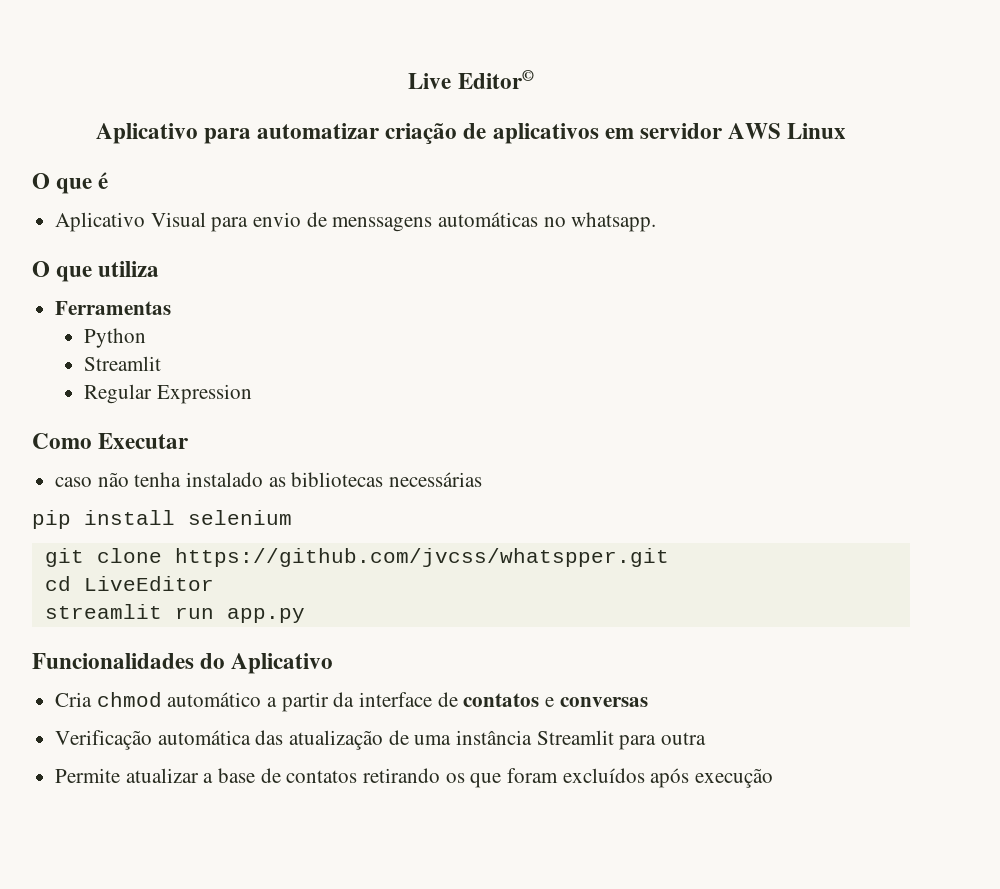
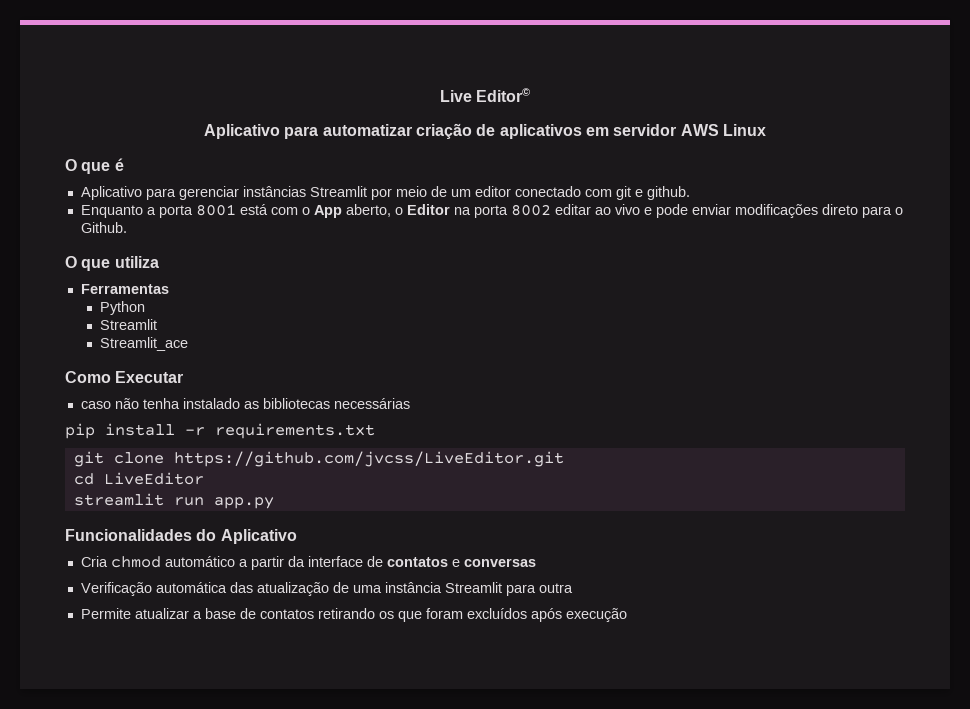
- Aplicativo Visual para envio de menssagens automáticas no whatsapp.
+ Aplicativo para gerenciar instâncias Streamlit por meio de um editor conectado com git e github.
+ Enquanto a porta 8001 está com o App aberto, o Editor na porta 8002 editar ao vivo e pode enviar modificações direto para o Github.
- Regular Expression
+ Streamlit_ace
- pip install selenium
+ pip install -r requirements.txt
- git clone https://github.com/jvcss/whatspper.git
+ git clone https://github.com/jvcss/LiveEditor.git

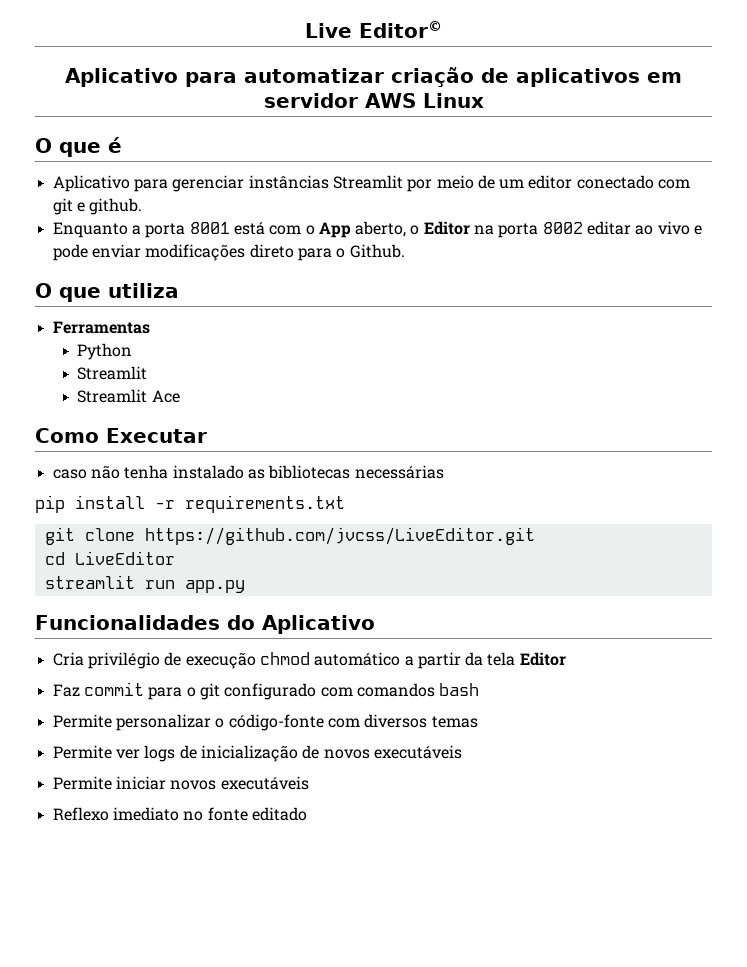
- Streamlit_ace
+ Streamlit Ace
- Cria chmod automático a partir da interface de contatos e conversas
- Verificação automática das atualização de uma instância Streamlit para outra
- Permite atualizar a base de contatos retirando os que foram excluídos após execução
+ Cria privilégio de execução chmod automático a partir da tela Editor
+ Faz commit para o git configurado com comandos bash
+ Permite personalizar o código-fonte com diversos temas
+ Permite ver logs de inicialização de novos executáveis
+ Permite iniciar novos executáveis
+ Reflexo imediato no fonte editado

